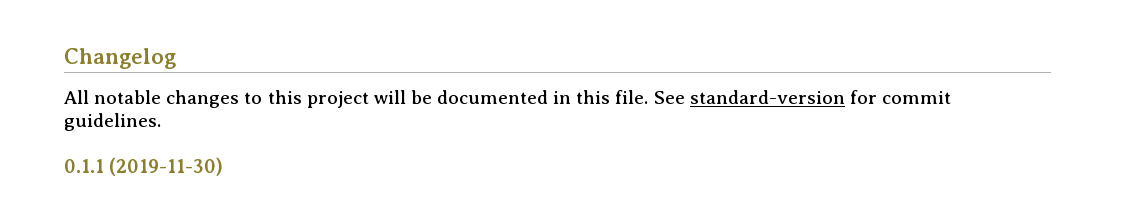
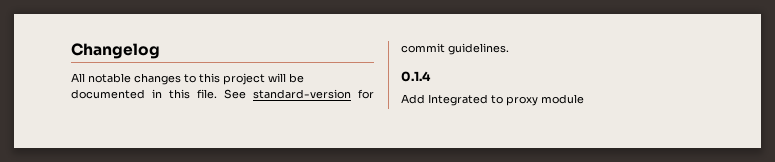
- 0.1.1 (2019-11-30)
+ 0.1.4
+ Add Integrated to proxy module

